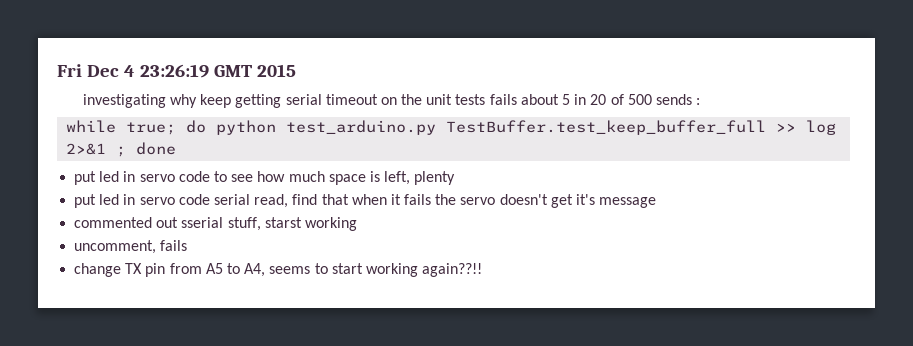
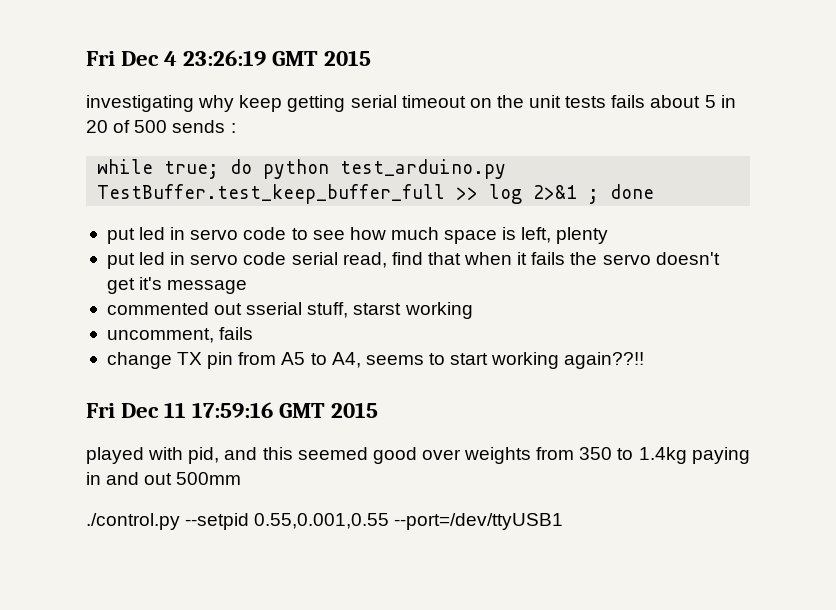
+ Fri Dec 11 17:59:16 GMT 2015
+ played with pid, and this seemed good over weights from 350 to 1.4kg paying in and out 500mm
+ ./control.py --setpid 0.55,0.001,0.55 --port=/dev/ttyUSB1

